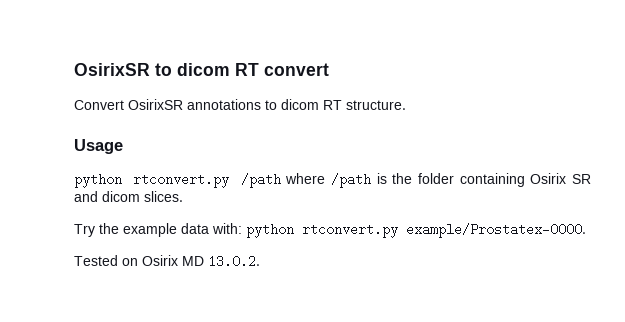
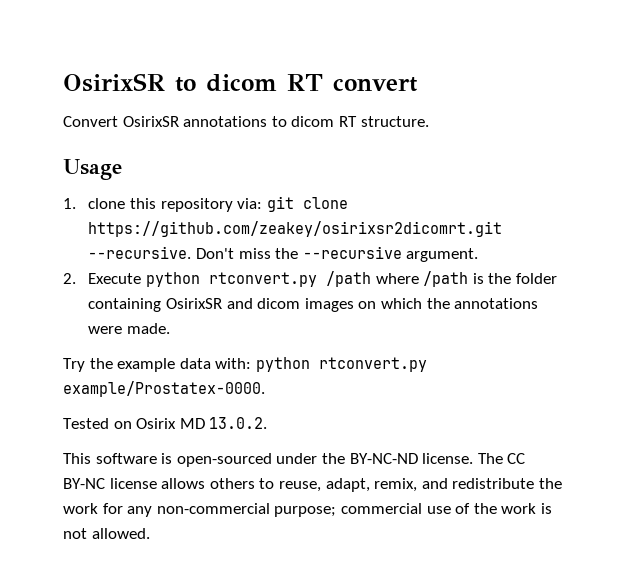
- python rtconvert.py /path where /path is the folder containing Osirix SR and dicom slices.
+ 1. clone this repository via: git clone https://github.com/zeakey/osirixsr2dicomrt.git --recursive. Don't miss the --recursive argument.
+ 2. Execute python rtconvert.py /path where /path is the folder containing OsirixSR and dicom images on which the annotations were made.
+ This software is open-sourced under the BY-NC-ND license. The CC BY-NC license allows others to reuse, adapt, remix, and redistribute the work for any non-commercial purpose; commercial use of the work is not allowed.

